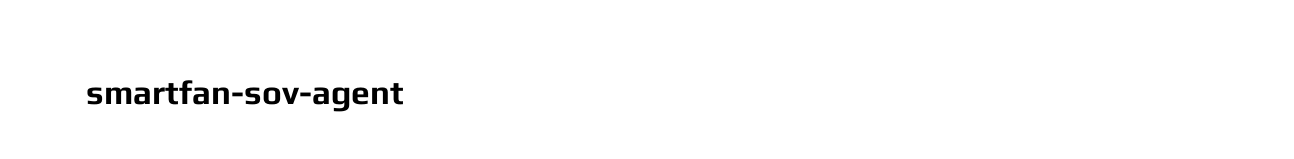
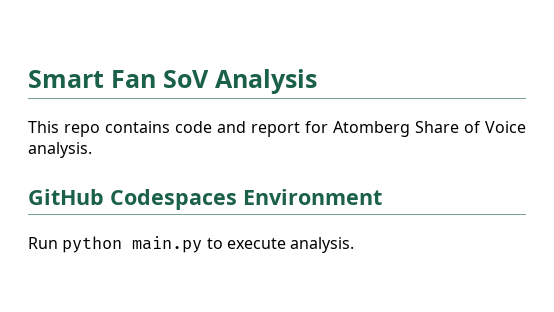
- smartfan-sov-agent
+ Smart Fan SoV Analysis
+ This repo contains code and report for Atomberg Share of Voice analysis.
+ GitHub Codespaces Environment
+ Run python main.py to execute analysis.

